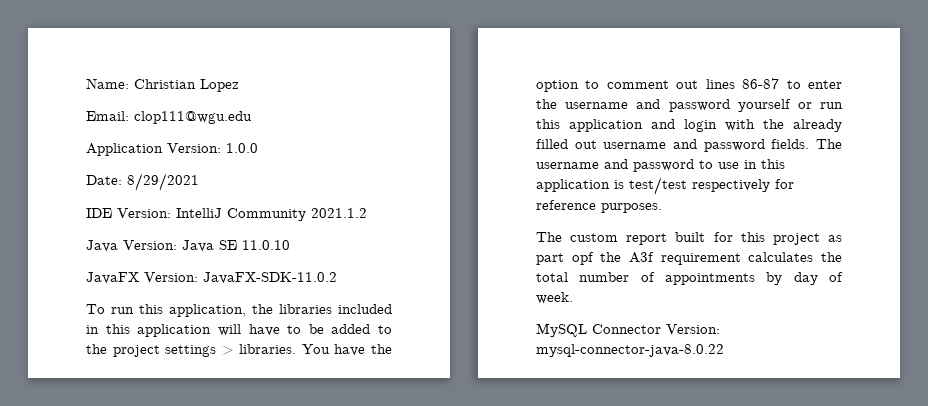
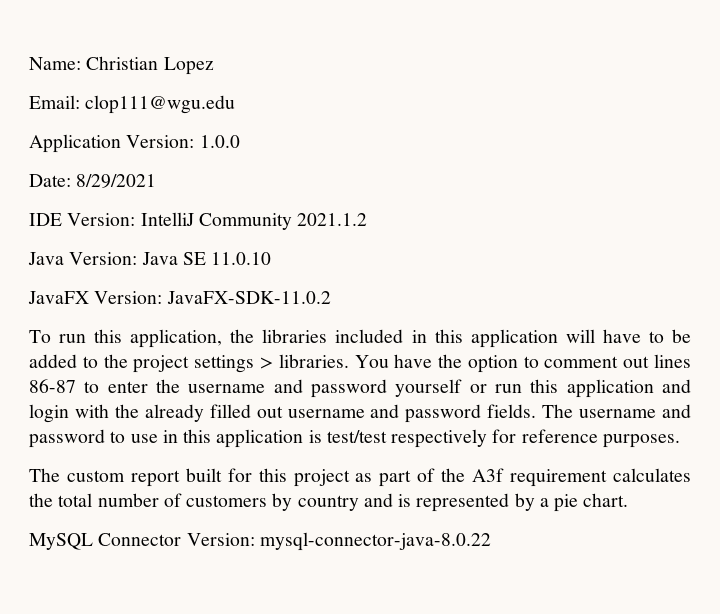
- The custom report built for this project as part opf the A3f requirement calculates the total number of appointments by day of week.
+ The custom report built for this project as part of the A3f requirement calculates the total number of customers by country and is represented by a pie chart.

